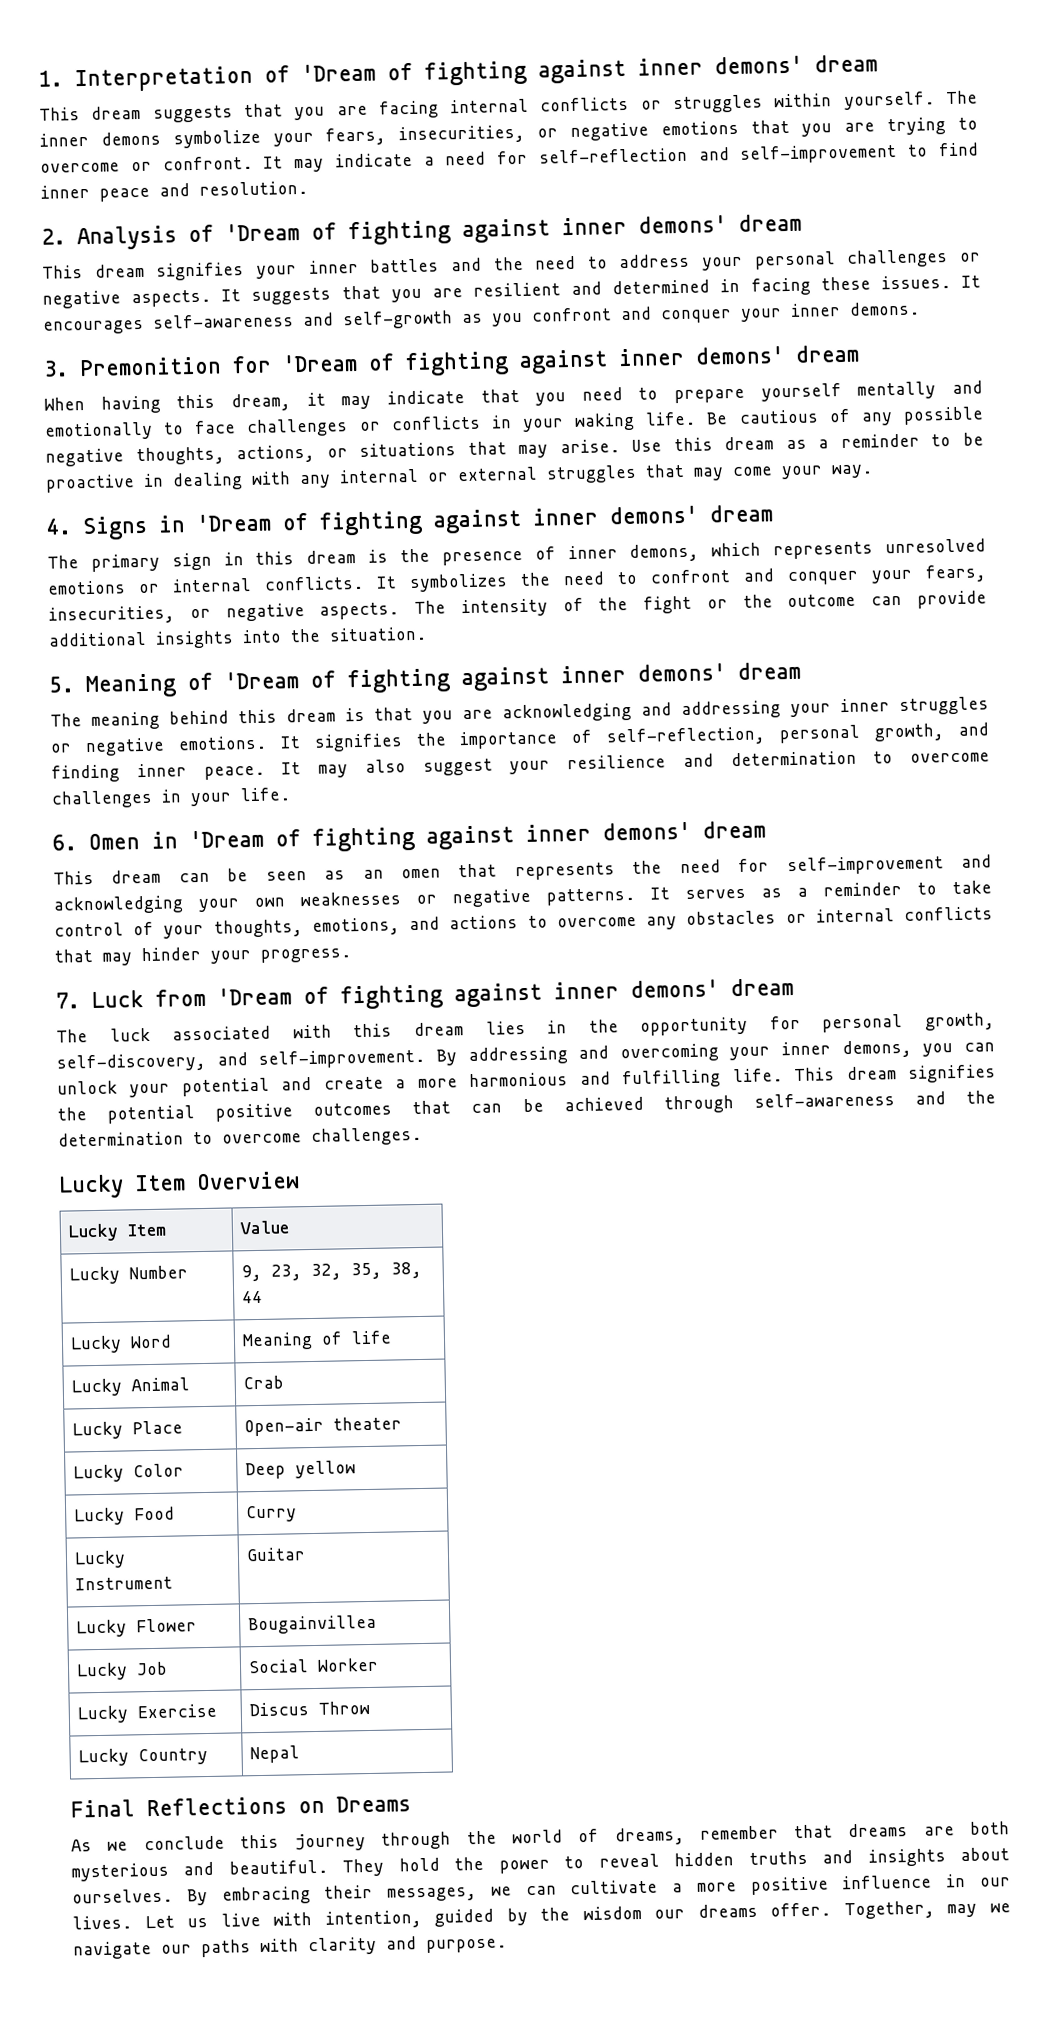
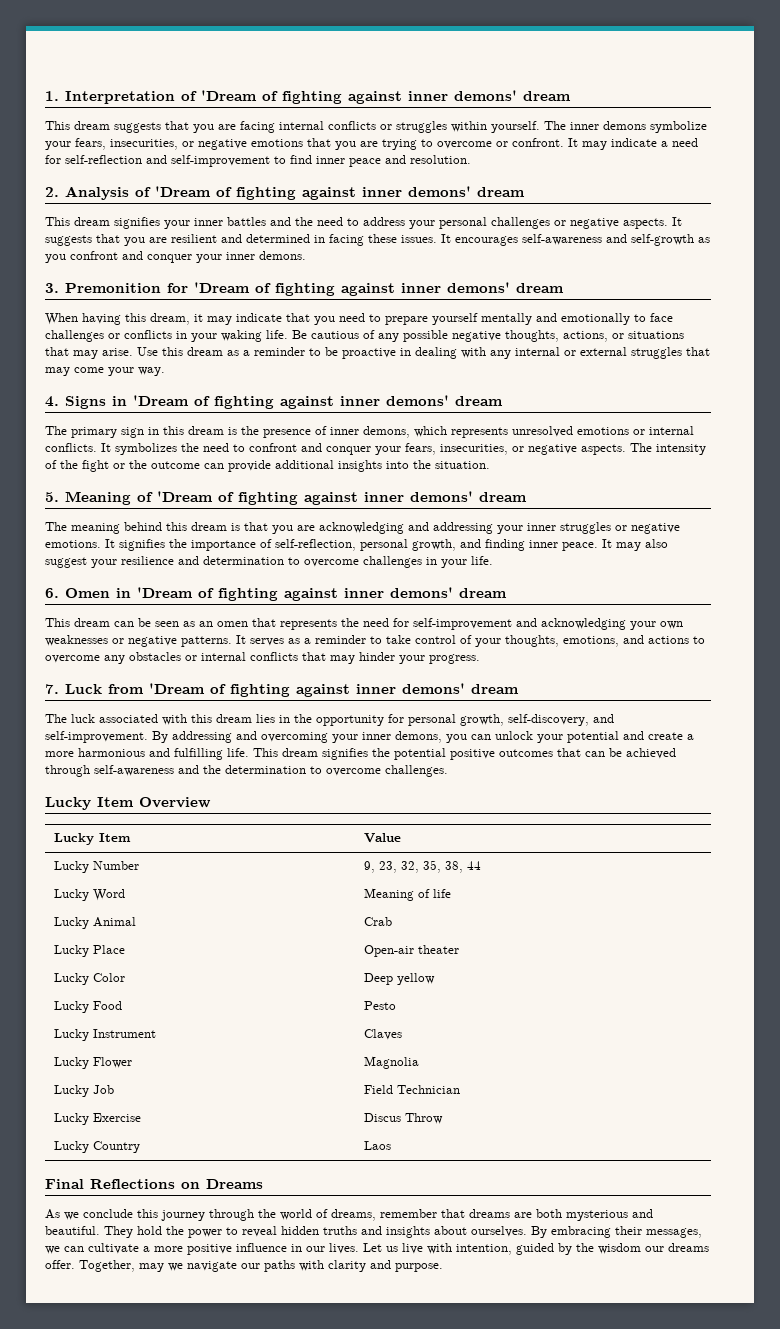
- Lucky Food | Curry
+ Lucky Food | Pesto
- Lucky Instrument | Guitar
+ Lucky Instrument | Claves
- Lucky Flower | Bougainvillea
+ Lucky Flower | Magnolia
- Lucky Job | Social Worker
+ Lucky Job | Field Technician
- Lucky Country | Nepal
+ Lucky Country | Laos

